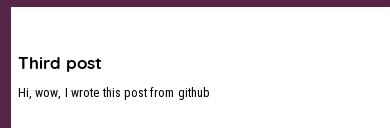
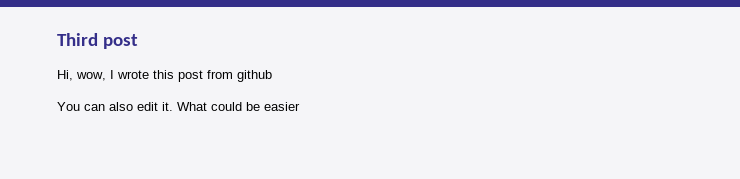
+ You can also edit it. What could be easier

